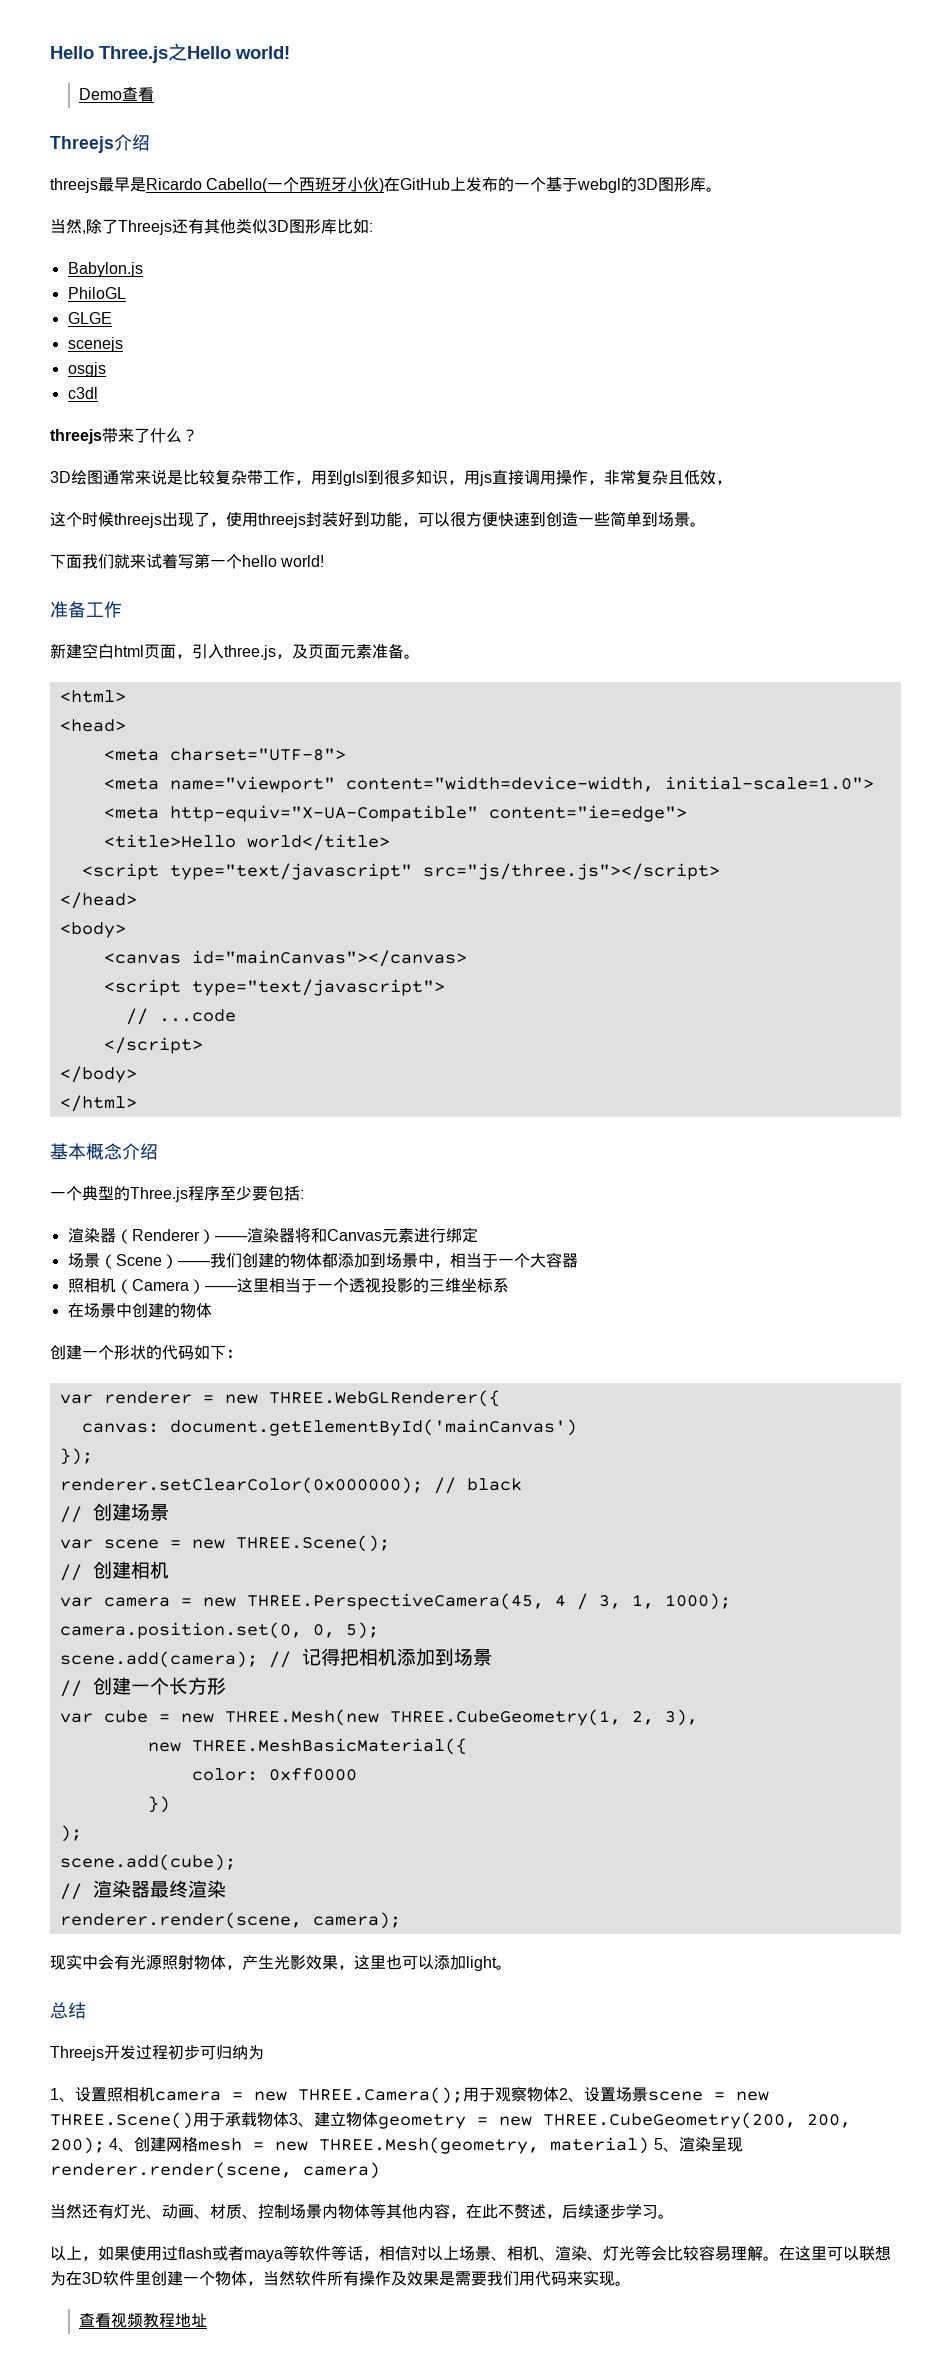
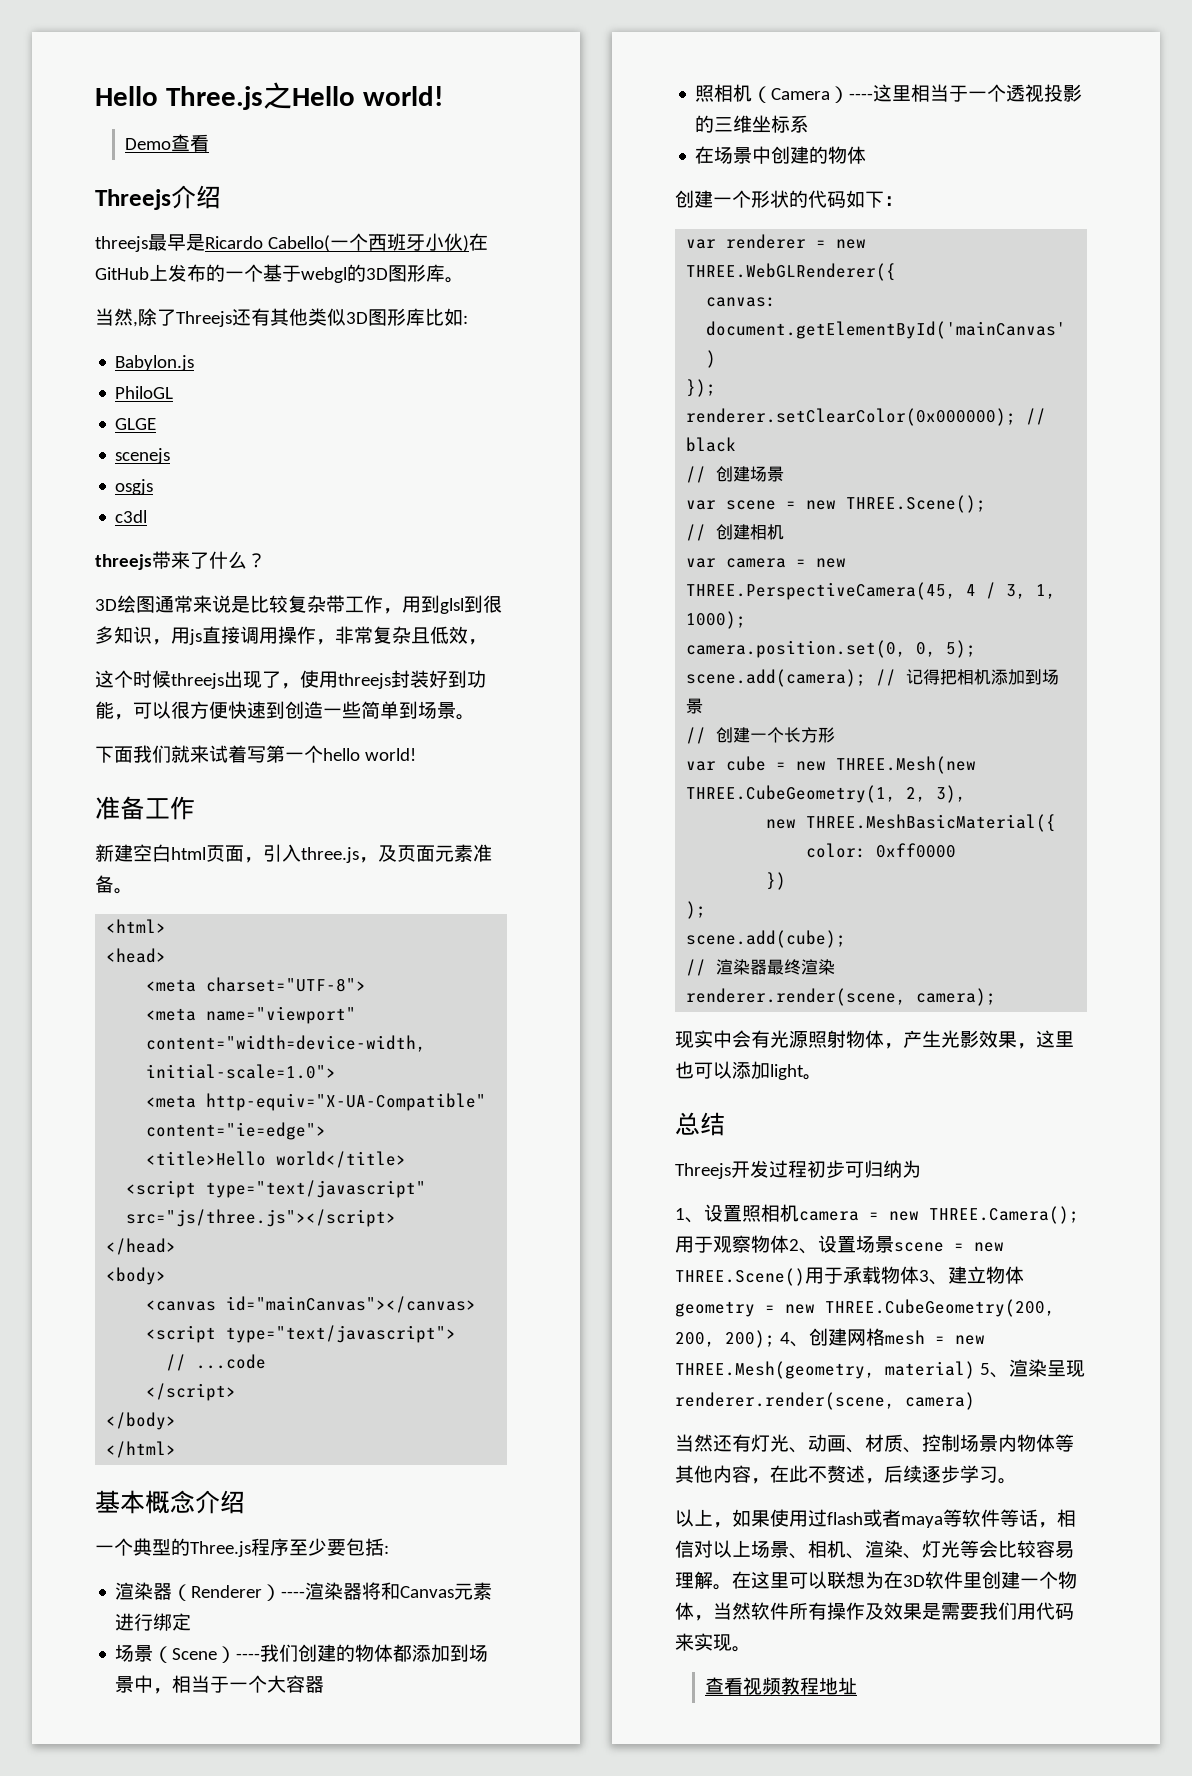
- 渲染器（Renderer）——渲染器将和Canvas元素进行绑定
+ 渲染器（Renderer）----渲染器将和Canvas元素进行绑定
- 场景（Scene）——我们创建的物体都添加到场景中，相当于一个大容器
+ 场景（Scene）----我们创建的物体都添加到场景中，相当于一个大容器
- 照相机（Camera）——这里相当于一个透视投影的三维坐标系
+ 照相机（Camera）----这里相当于一个透视投影的三维坐标系

